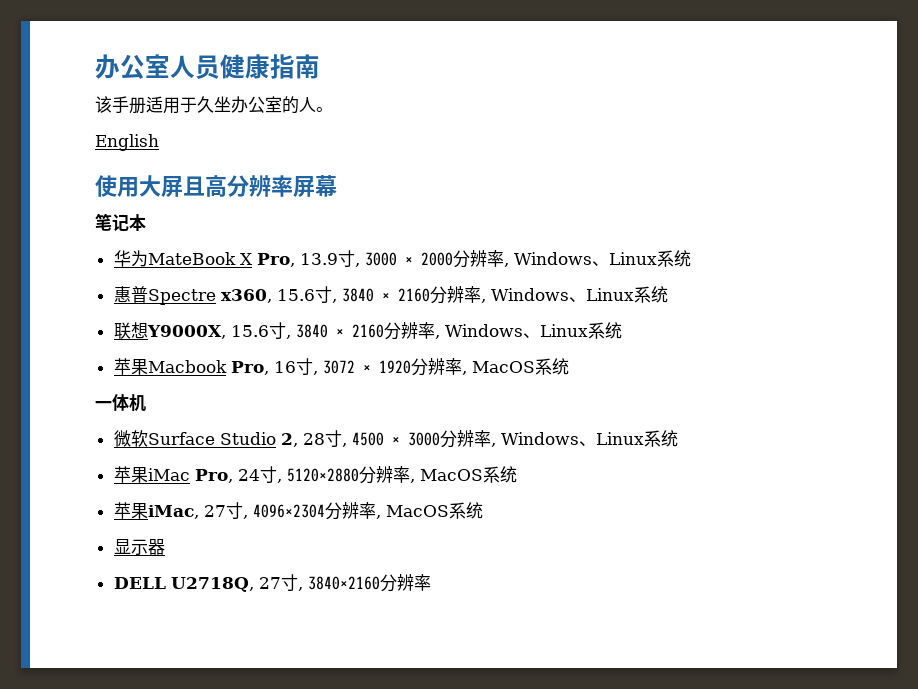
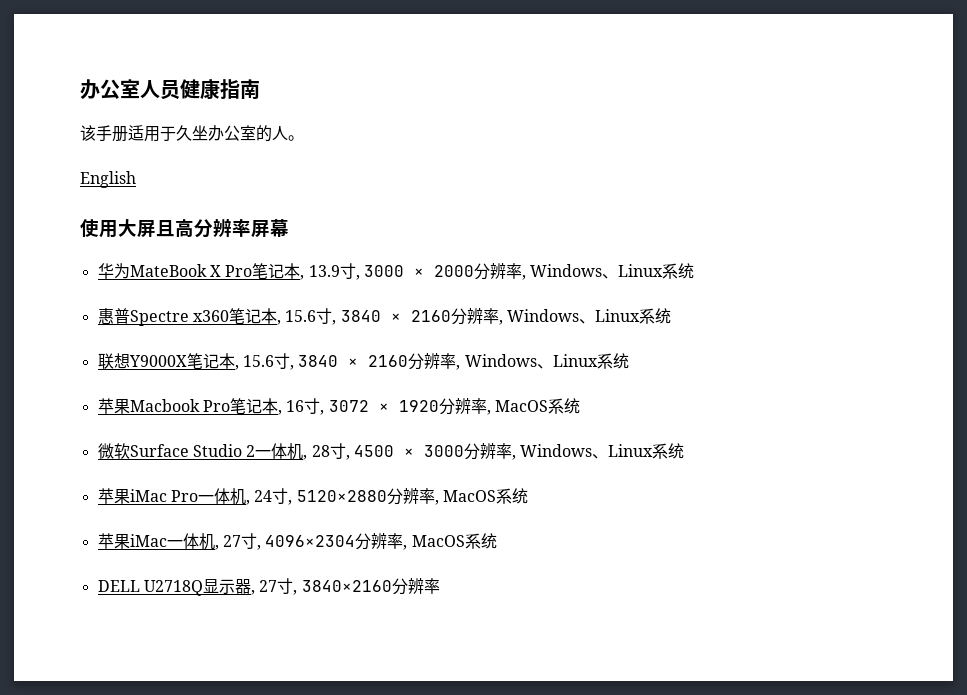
- 笔记本
- 华为MateBook X Pro, 13.9寸, 3000 × 2000分辨率, Windows、Linux系统
+ 华为MateBook X Pro笔记本, 13.9寸, 3000 × 2000分辨率, Windows、Linux系统
- 惠普Spectre x360, 15.6寸, 3840 × 2160分辨率, Windows、Linux系统
+ 惠普Spectre x360笔记本, 15.6寸, 3840 × 2160分辨率, Windows、Linux系统
- 联想Y9000X, 15.6寸, 3840 × 2160分辨率, Windows、Linux系统
+ 联想Y9000X笔记本, 15.6寸, 3840 × 2160分辨率, Windows、Linux系统
- 苹果Macbook Pro, 16寸, 3072 × 1920分辨率, MacOS系统
+ 苹果Macbook Pro笔记本, 16寸, 3072 × 1920分辨率, MacOS系统
- 一体机
- 微软Surface Studio 2, 28寸, 4500 × 3000分辨率, Windows、Linux系统
+ 微软Surface Studio 2一体机, 28寸, 4500 × 3000分辨率, Windows、Linux系统
- 苹果iMac Pro, 24寸, 5120×2880分辨率, MacOS系统
+ 苹果iMac Pro一体机, 24寸, 5120×2880分辨率, MacOS系统
- 苹果iMac, 27寸, 4096×2304分辨率, MacOS系统
+ 苹果iMac一体机, 27寸, 4096×2304分辨率, MacOS系统
- 显示器
- DELL U2718Q, 27寸, 3840×2160分辨率
+ DELL U2718Q显示器, 27寸, 3840×2160分辨率

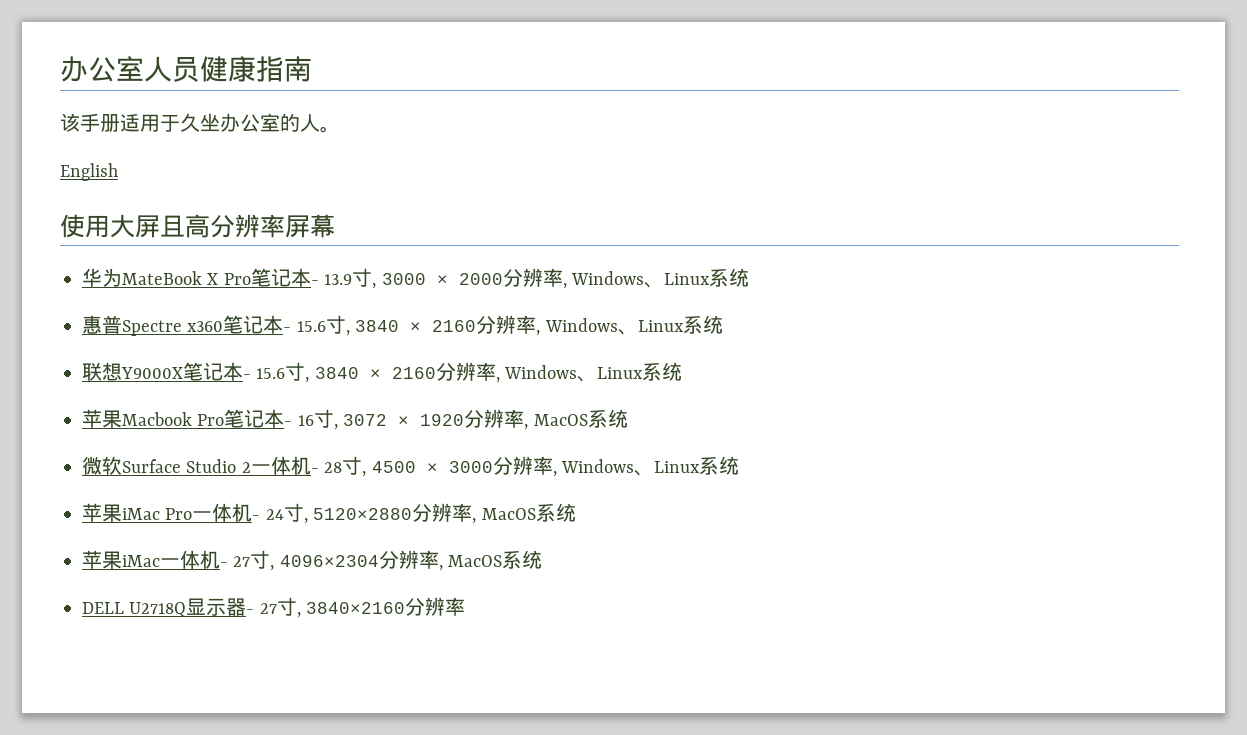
- 华为MateBook X Pro笔记本, 13.9寸, 3000 × 2000分辨率, Windows、Linux系统
+ 华为MateBook X Pro笔记本- 13.9寸, 3000 × 2000分辨率, Windows、Linux系统
- 惠普Spectre x360笔记本, 15.6寸, 3840 × 2160分辨率, Windows、Linux系统
+ 惠普Spectre x360笔记本- 15.6寸, 3840 × 2160分辨率, Windows、Linux系统
- 联想Y9000X笔记本, 15.6寸, 3840 × 2160分辨率, Windows、Linux系统
+ 联想Y9000X笔记本- 15.6寸, 3840 × 2160分辨率, Windows、Linux系统
- 苹果Macbook Pro笔记本, 16寸, 3072 × 1920分辨率, MacOS系统
+ 苹果Macbook Pro笔记本- 16寸, 3072 × 1920分辨率, MacOS系统
- 微软Surface Studio 2一体机, 28寸, 4500 × 3000分辨率, Windows、Linux系统
+ 微软Surface Studio 2一体机- 28寸, 4500 × 3000分辨率, Windows、Linux系统
- 苹果iMac Pro一体机, 24寸, 5120×2880分辨率, MacOS系统
+ 苹果iMac Pro一体机- 24寸, 5120×2880分辨率, MacOS系统
- 苹果iMac一体机, 27寸, 4096×2304分辨率, MacOS系统
+ 苹果iMac一体机- 27寸, 4096×2304分辨率, MacOS系统
- DELL U2718Q显示器, 27寸, 3840×2160分辨率
+ DELL U2718Q显示器- 27寸, 3840×2160分辨率

